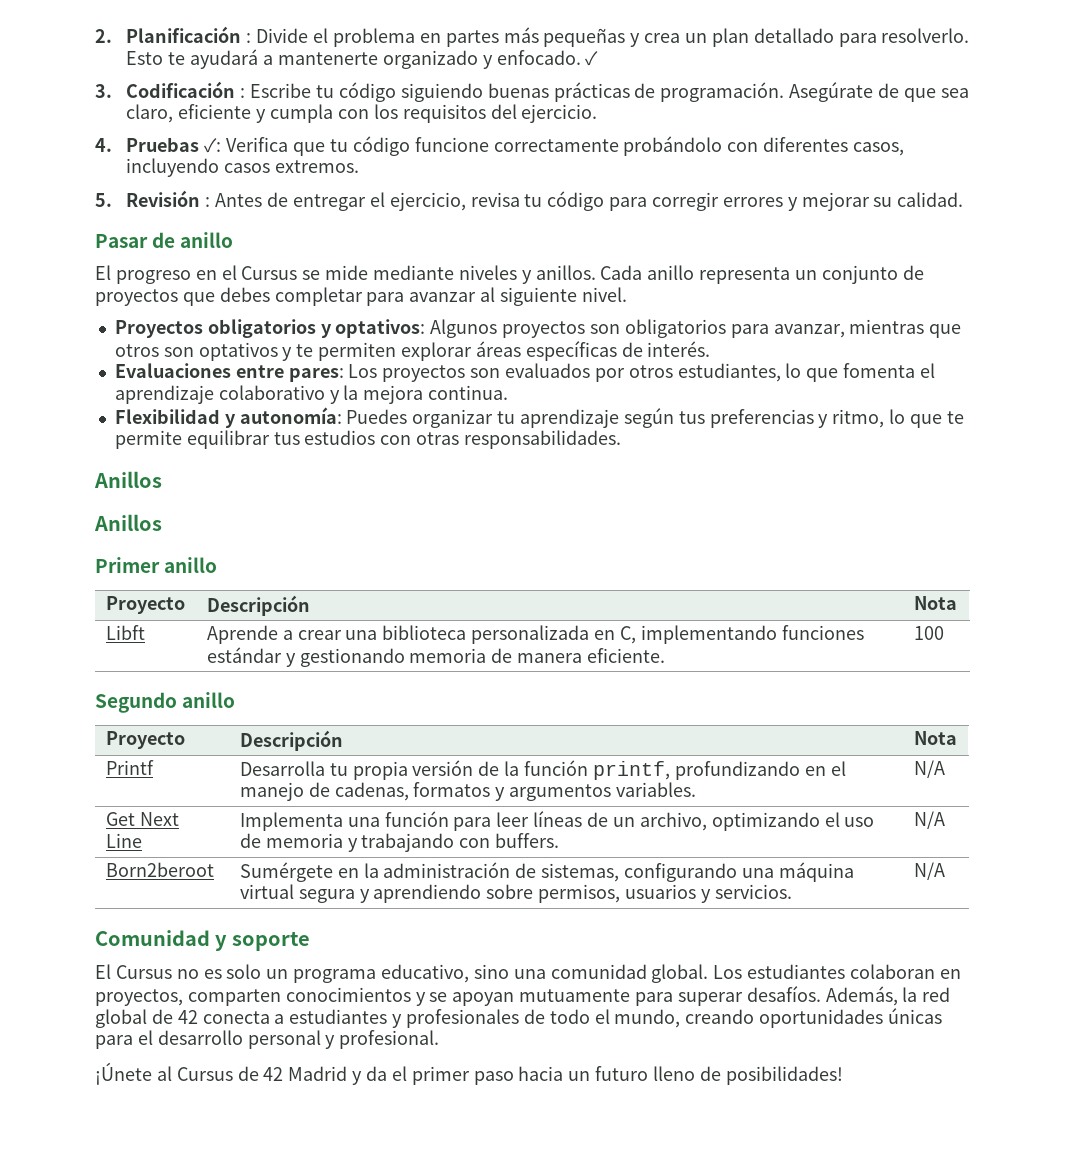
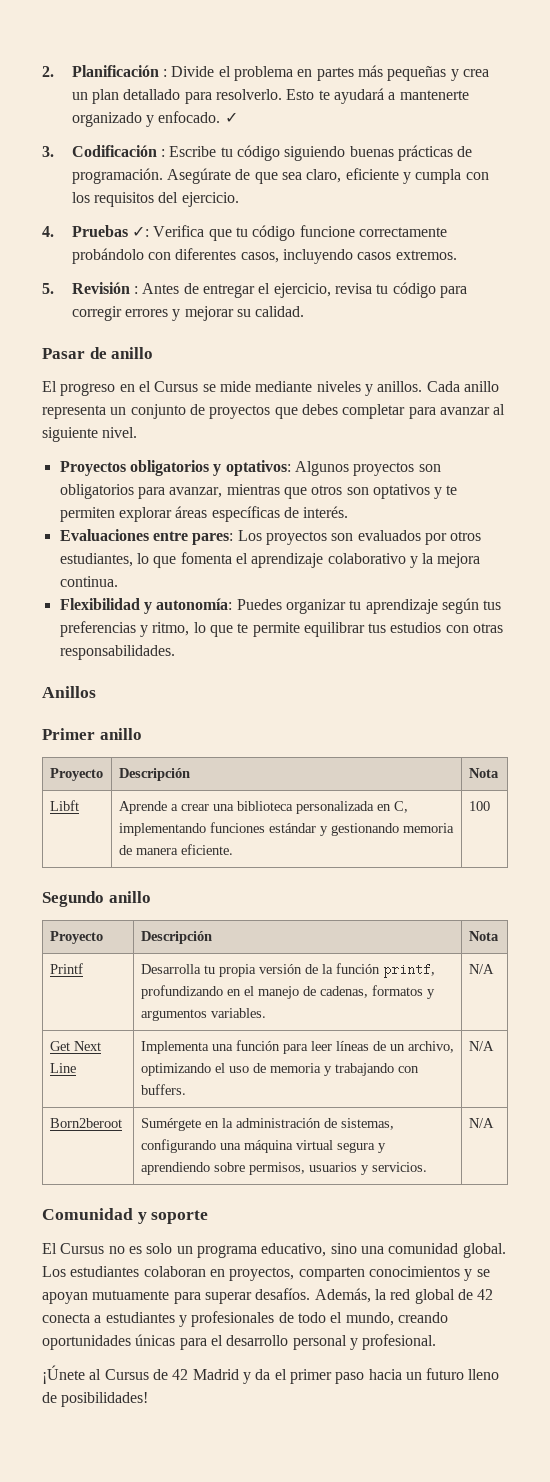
  Flexibilidad y autonomía: Puedes organizar tu aprendizaje según tus preferencias y ritmo, lo que te permite equilibrar tus estudios con otras responsabilidades.
- Anillos

